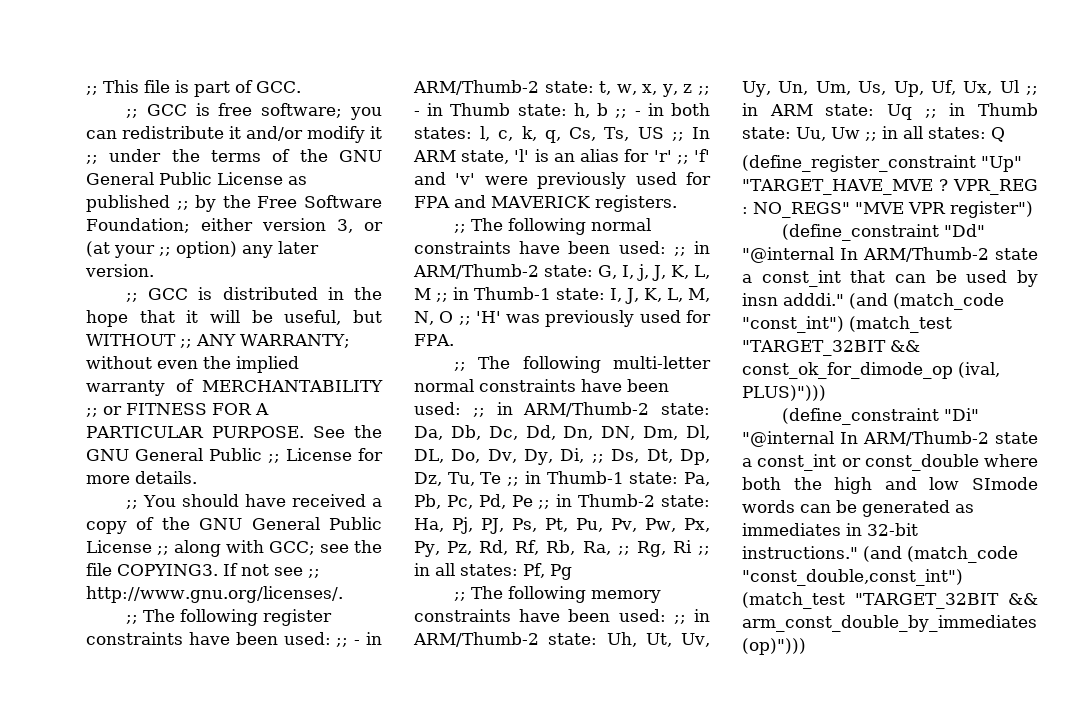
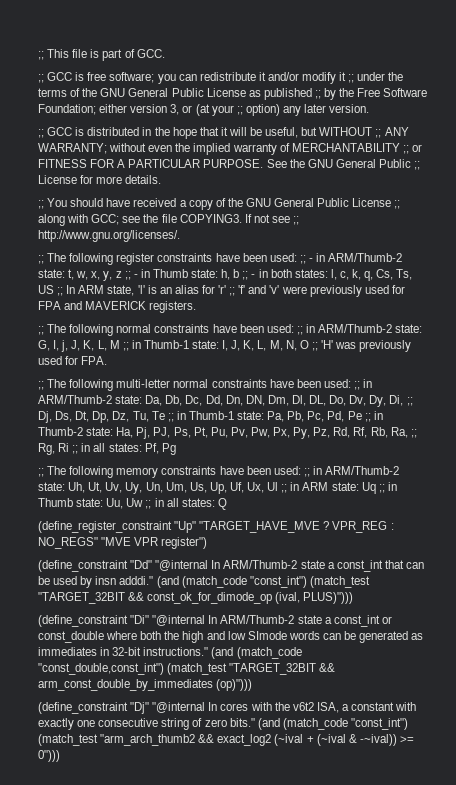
- Ds, Dt, Dp, Dz, Tu, Te ;;
+ Dj, Ds, Dt, Dp, Dz, Tu, Te ;;
+ (define_constraint "Dj" "@internal In cores with the v6t2 ISA, a constant with exactly one consecutive string of zero bits." (and (match_code "const_int") (match_test "arm_arch_thumb2 && exact_log2 (~ival + (~ival & -~ival)) >= 0")))

